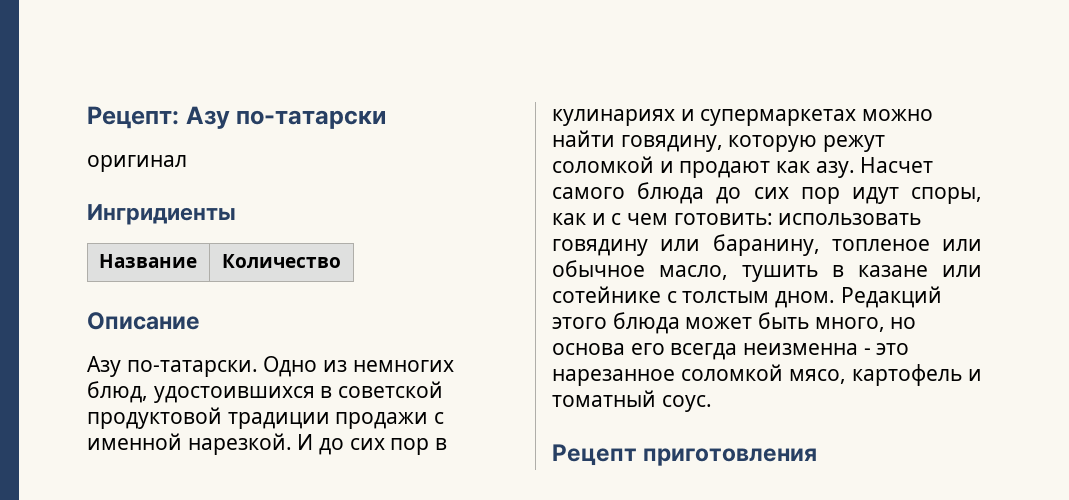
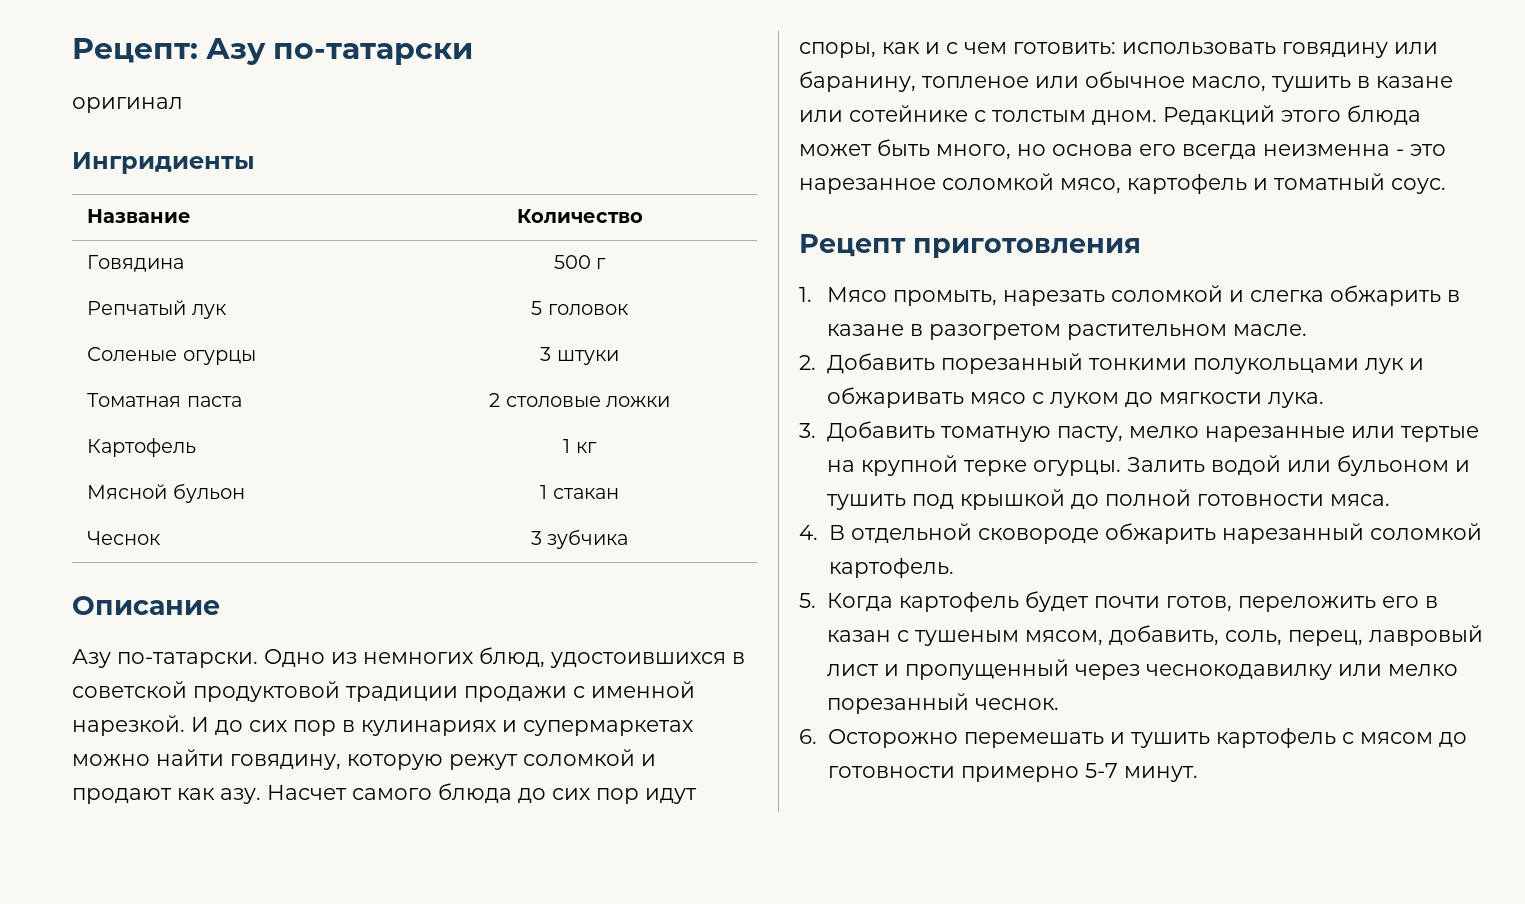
+ Говядина | 500 г
+ Репчатый лук | 5 головок
+ Соленые огурцы | 3 штуки
+ Томатная паста | 2 столовые ложки
+ Картофель | 1 кг
+ Мясной бульон | 1 стакан
+ Чеснок | 3 зубчика
+ 1. Мясо промыть, нарезать соломкой и слегка обжарить в казане в разогретом растительном масле.
+ 2. Добавить порезанный тонкими полукольцами лук и обжаривать мясо с луком до мягкости лука.
+ 3. Добавить томатную пасту, мелко нарезанные или тертые на крупной терке огурцы. Залить водой или бульоном и тушить под крышкой до полной готовности мяса.
+ 4. В отдельной сковороде обжарить нарезанный соломкой картофель.
+ 5. Когда картофель будет почти готов, переложить его в казан с тушеным мясом, добавить, соль, перец, лавровый лист и пропущенный через чеснокодавилку или мелко порезанный чеснок.
+ 6. Осторожно перемешать и тушить картофель с мясом до готовности примерно 5-7 минут.

